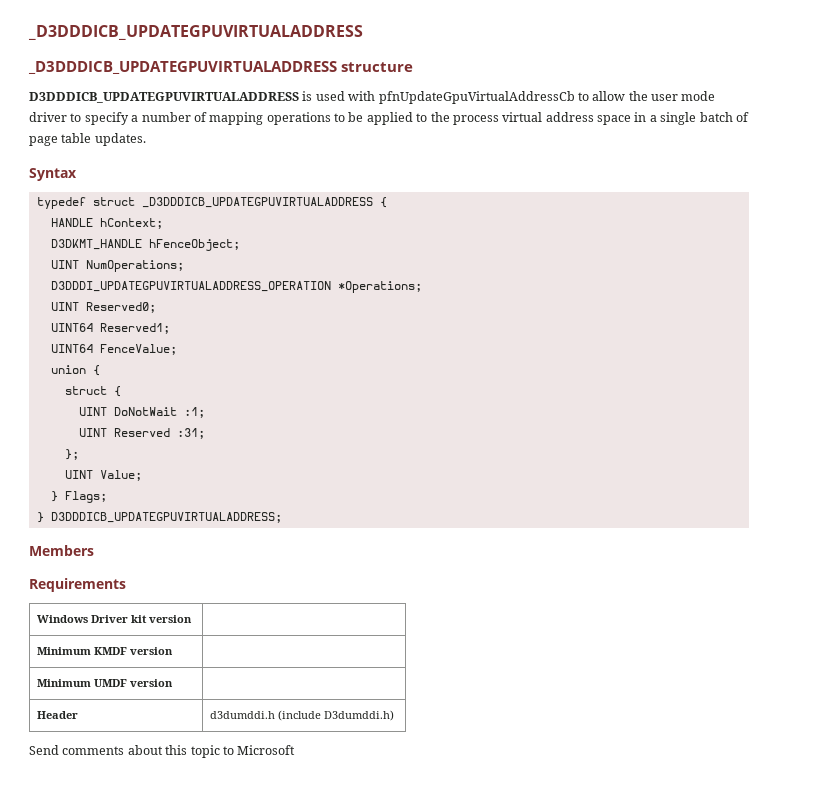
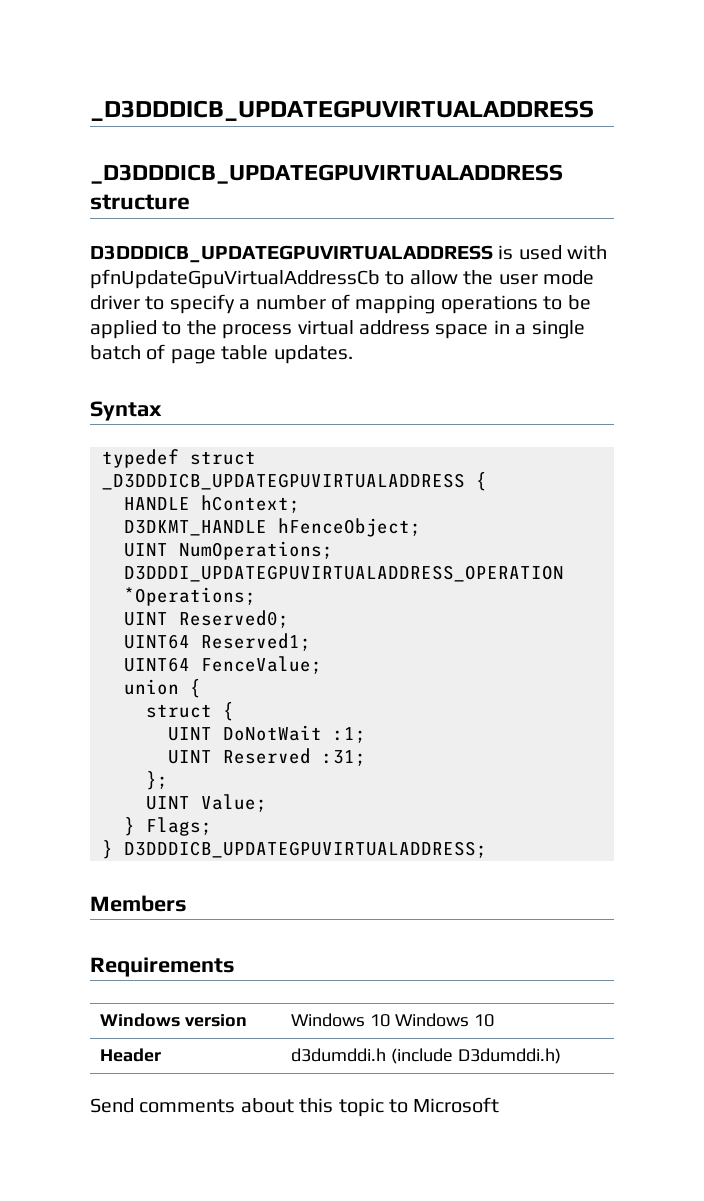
- Windows Driver kit version |
- Minimum KMDF version |
- Minimum UMDF version |
+ Windows version | Windows 10 Windows 10

